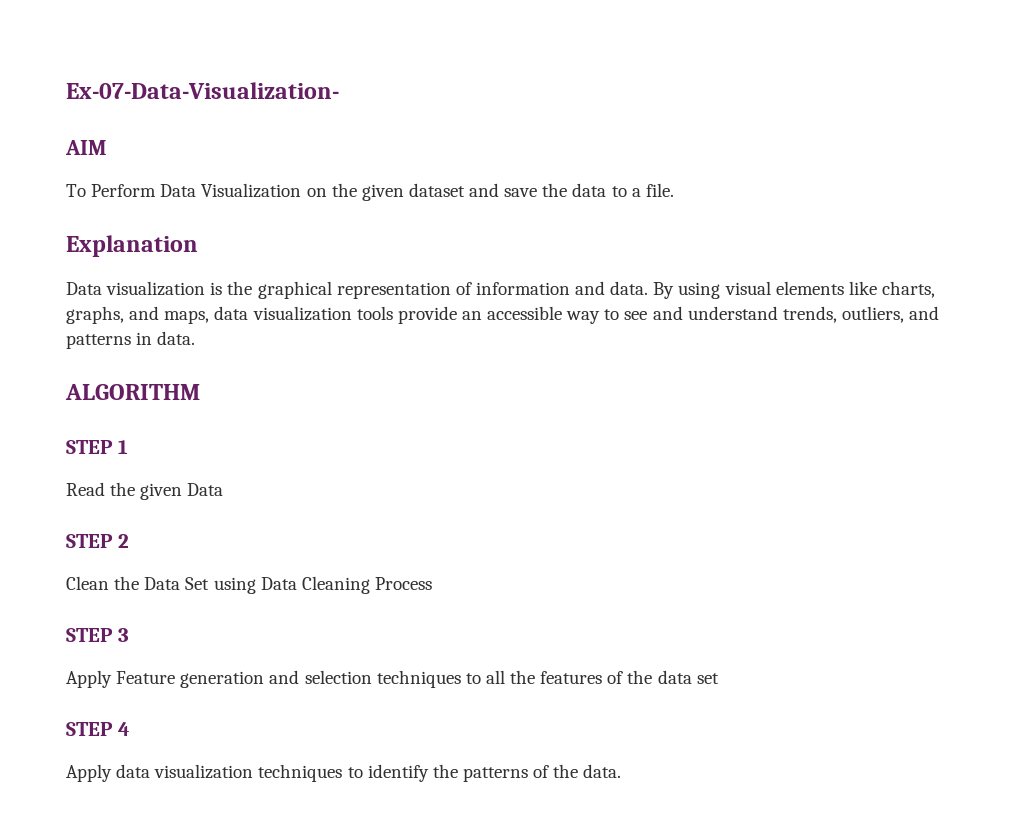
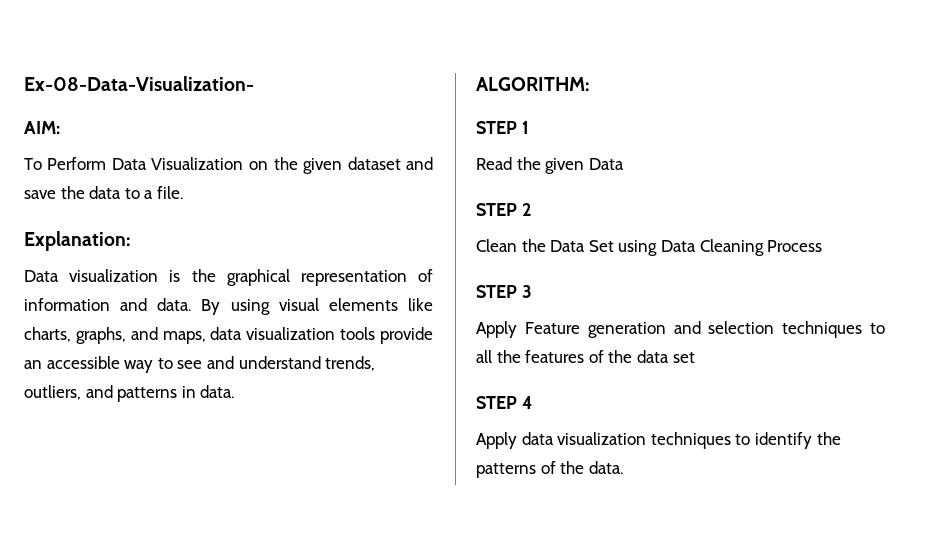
- Ex-07-Data-Visualization-
- AIM
+ Ex-08-Data-Visualization-
+ AIM:
- Explanation
+ Explanation:
- ALGORITHM
+ ALGORITHM:

